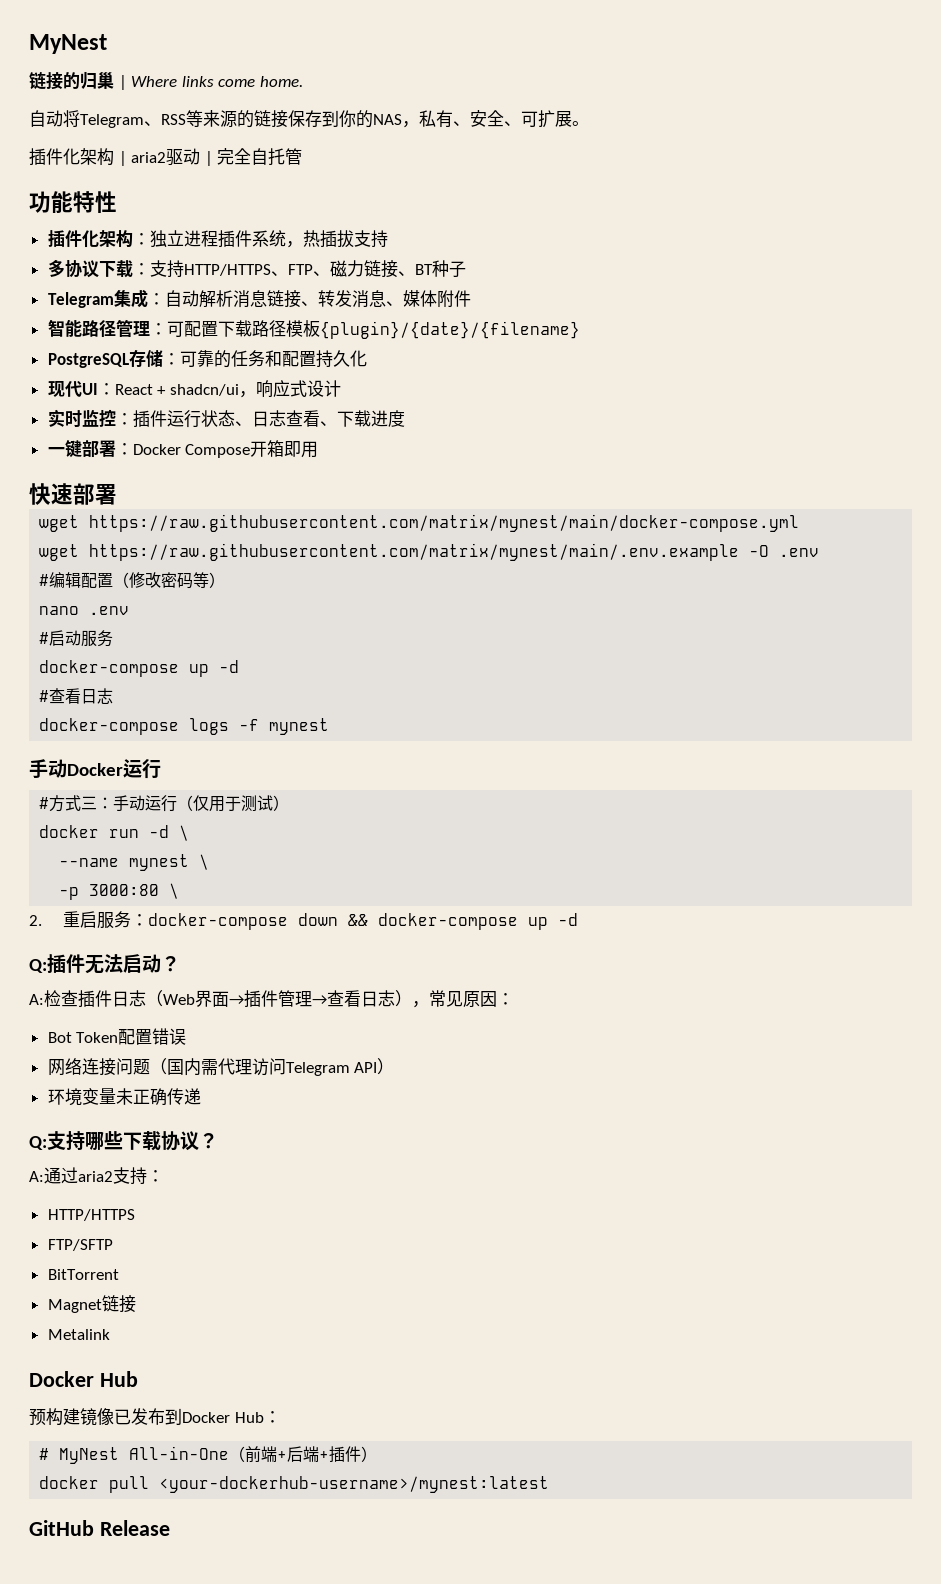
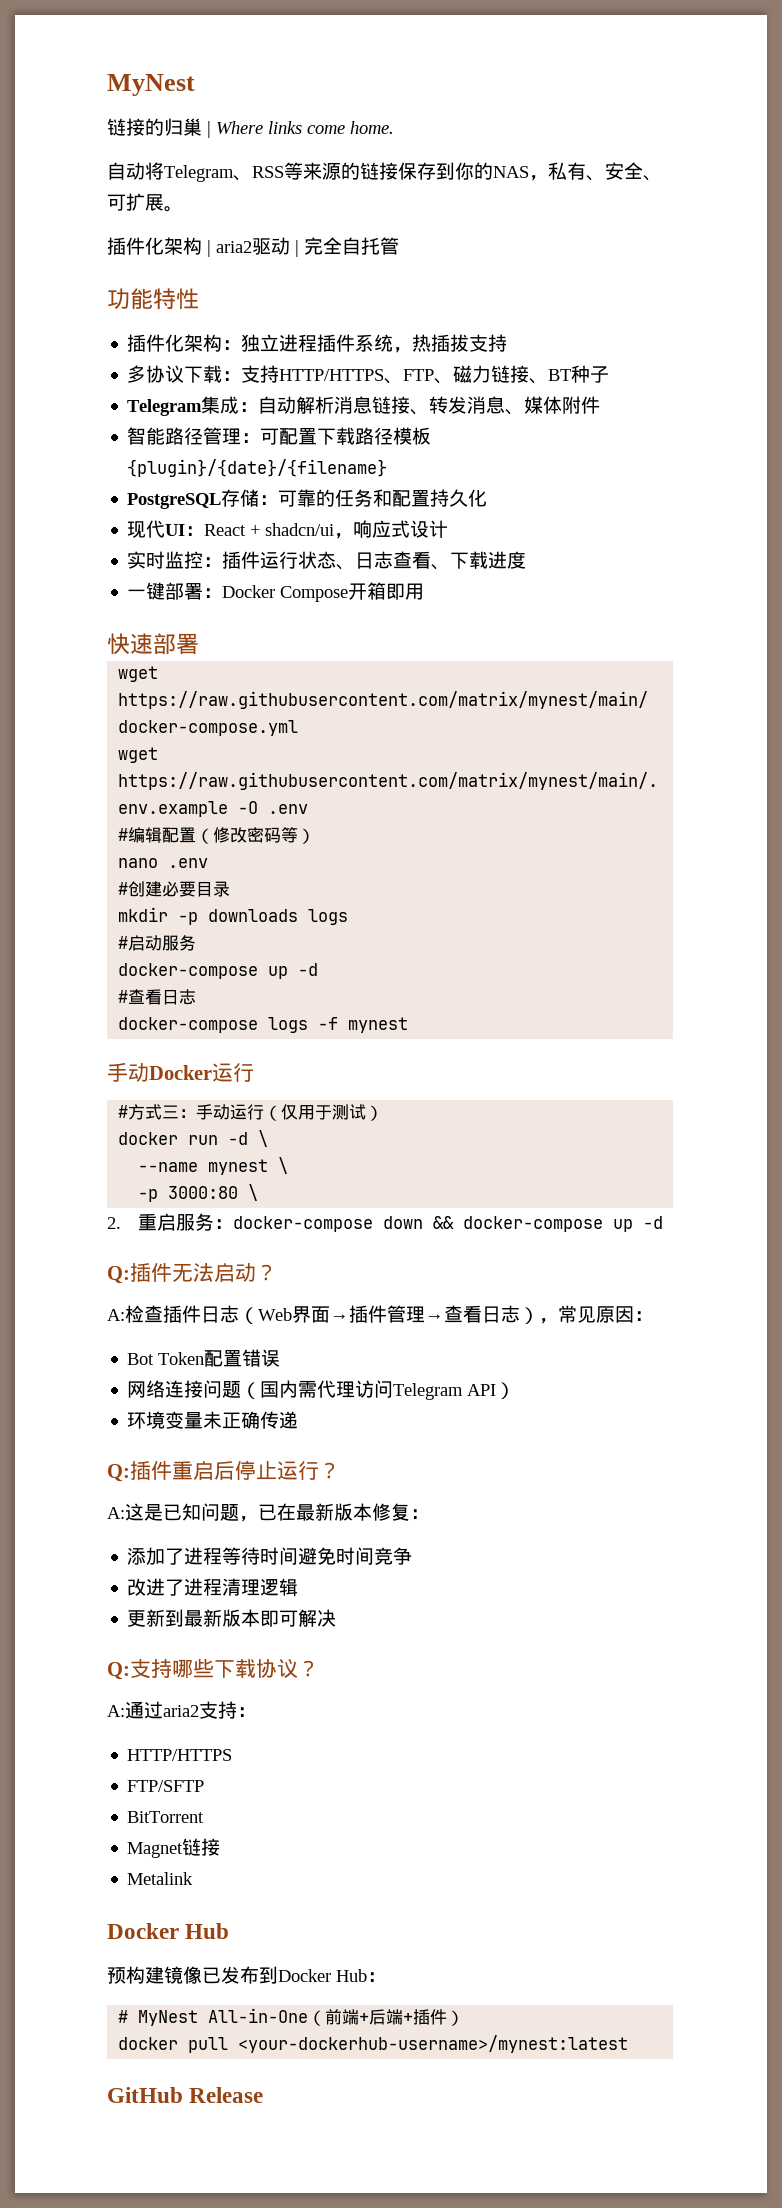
+ #创建必要目录
+ mkdir -p downloads logs
+ Q:插件重启后停止运行？
+ A:这是已知问题，已在最新版本修复：
+ 添加了进程等待时间避免时间竞争
+ 改进了进程清理逻辑
+ 更新到最新版本即可解决

